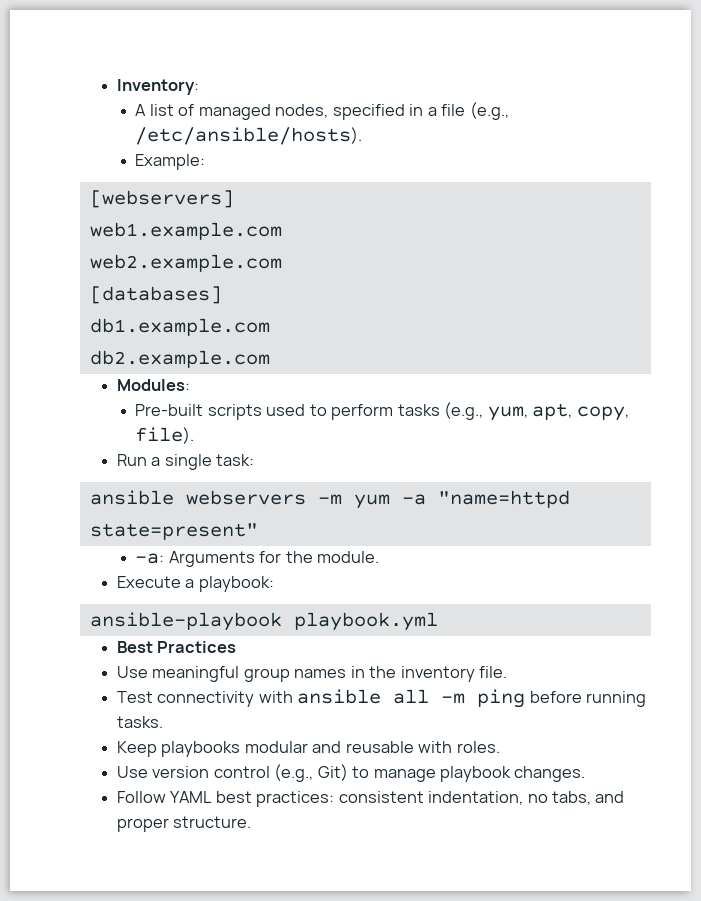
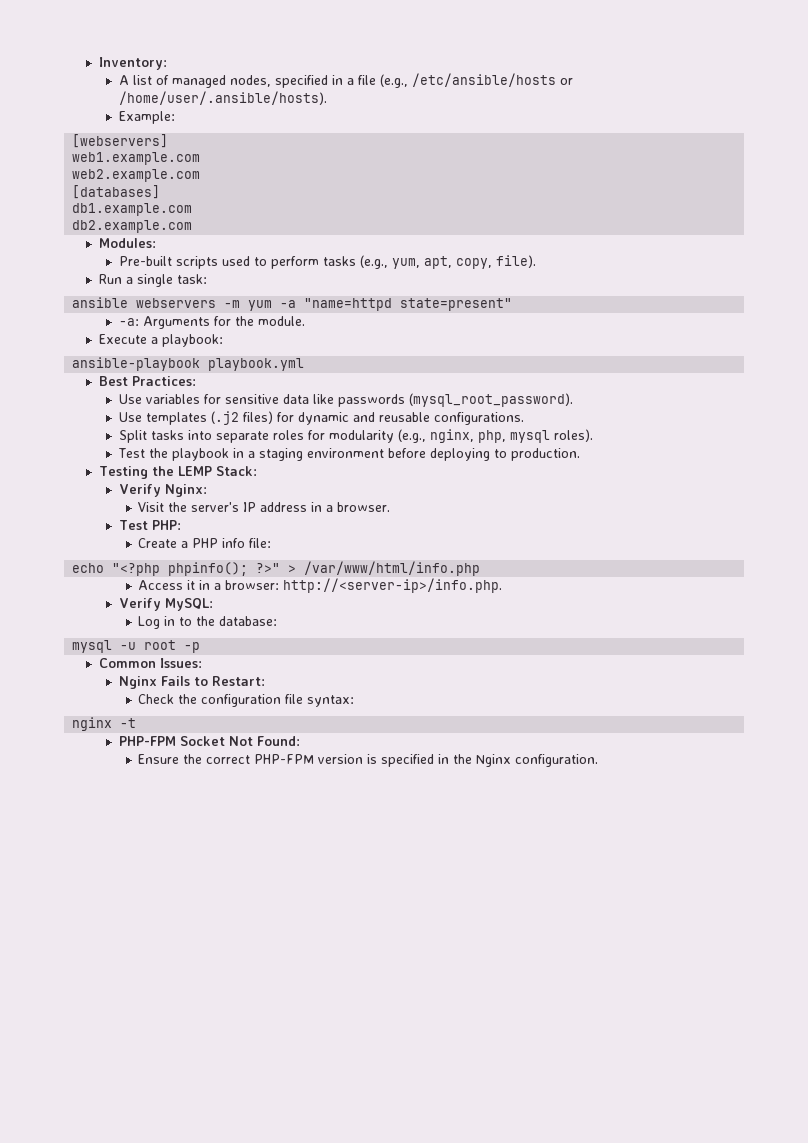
- A list of managed nodes, specified in a file (e.g., /etc/ansible/hosts).
+ A list of managed nodes, specified in a file (e.g., /etc/ansible/hosts or /home/user/.ansible/hosts).
- Best Practices
- Use meaningful group names in the inventory file.
- Test connectivity with ansible all -m ping before running tasks.
- Keep playbooks modular and reusable with roles.
- Use version control (e.g., Git) to manage playbook changes.
- Follow YAML best practices: consistent indentation, no tabs, and proper structure.
+ Best Practices:
+ Use variables for sensitive data like passwords (mysql_root_password).
+ Use templates (.j2 files) for dynamic and reusable configurations.
+ Split tasks into separate roles for modularity (e.g., nginx, php, mysql roles).
+ Test the playbook in a staging environment before deploying to production.
+ Testing the LEMP Stack:
+ Verify Nginx:
+ Visit the server's IP address in a browser.
+ Test PHP:
+ Create a PHP info file:
+ echo "<?php phpinfo(); ?>" > /var/www/html/info.php
+ Access it in a browser: http://<server-ip>/info.php.
+ Verify MySQL:
+ Log in to the database:
+ mysql -u root -p
+ Common Issues:
+ Nginx Fails to Restart:
+ Check the configuration file syntax:
+ nginx -t
+ PHP-FPM Socket Not Found:
+ Ensure the correct PHP-FPM version is specified in the Nginx configuration.

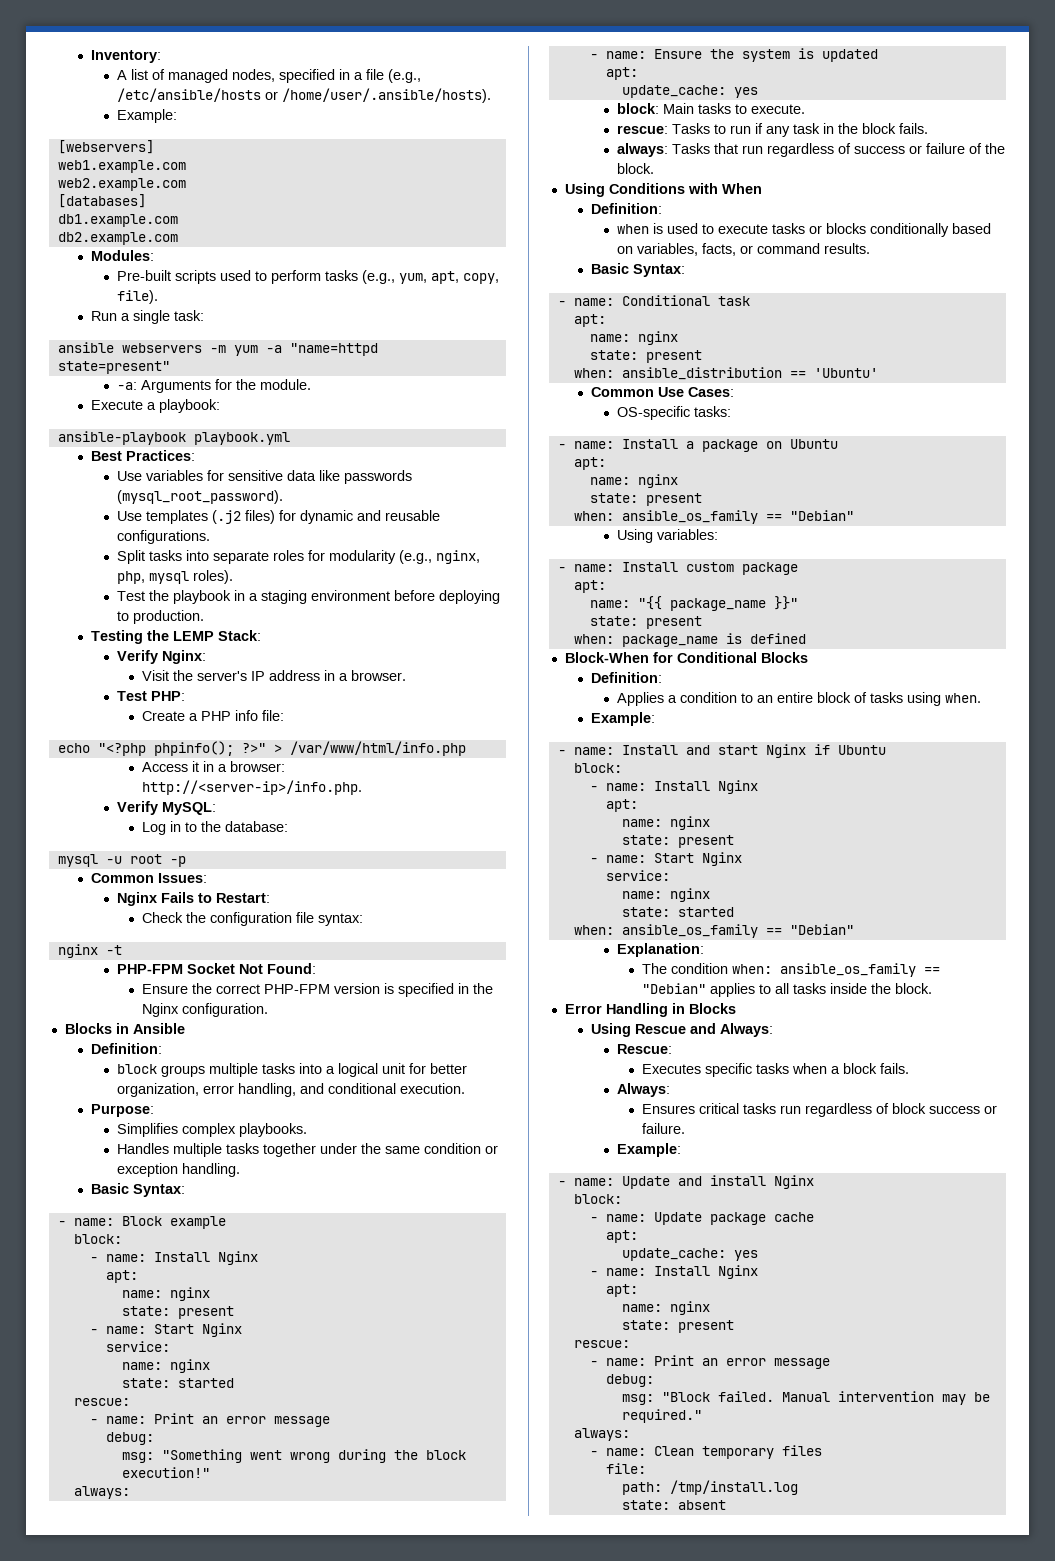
+ Blocks in Ansible
+ Definition:
+ block groups multiple tasks into a logical unit for better organization, error handling, and conditional execution.
+ Purpose:
+ Simplifies complex playbooks.
+ Handles multiple tasks together under the same condition or exception handling.
+ Basic Syntax:
+ - name: Block example
+ block:
+ - name: Install Nginx
+ apt:
+ name: nginx
+ state: present
+ - name: Start Nginx
+ service:
+ name: nginx
+ state: started
+ rescue:
+ - name: Print an error message
+ debug:
+ msg: "Something went wrong during the block execution!"
+ always:
+ - name: Ensure the system is updated
+ apt:
+ update_cache: yes
+ block: Main tasks to execute.
+ rescue: Tasks to run if any task in the block fails.
+ always: Tasks that run regardless of success or failure of the block.
+ Using Conditions with When
+ Definition:
+ when is used to execute tasks or blocks conditionally based on variables, facts, or command results.
+ Basic Syntax:
+ - name: Conditional task
+ apt:
+ name: nginx
+ state: present
+ when: ansible_distribution == 'Ubuntu'
+ Common Use Cases:
+ OS-specific tasks:
+ - name: Install a package on Ubuntu
+ apt:
+ name: nginx
+ state: present
+ when: ansible_os_family == "Debian"
+ Using variables:
+ - name: Install custom package
+ apt:
+ name: "{{ package_name }}"
+ state: present
+ when: package_name is defined
+ Block-When for Conditional Blocks
+ Definition:
+ Applies a condition to an entire block of tasks using when.
+ Example:
+ - name: Install and start Nginx if Ubuntu
+ block:
+ - name: Install Nginx
+ apt:
+ name: nginx
+ state: present
+ - name: Start Nginx
+ service:
+ name: nginx
+ state: started
+ when: ansible_os_family == "Debian"
+ Explanation:
+ The condition when: ansible_os_family == "Debian" applies to all tasks inside the block.
+ Error Handling in Blocks
+ Using Rescue and Always:
+ Rescue:
+ Executes specific tasks when a block fails.
+ Always:
+ Ensures critical tasks run regardless of block success or failure.
+ Example:
+ - name: Update and install Nginx
+ block:
+ - name: Update package cache
+ apt:
+ update_cache: yes
+ - name: Install Nginx
+ apt:
+ name: nginx
+ state: present
+ rescue:
+ - name: Print an error message
+ debug:
+ msg: "Block failed. Manual intervention may be required."
+ always:
+ - name: Clean temporary files
+ file:
+ path: /tmp/install.log
+ state: absent

